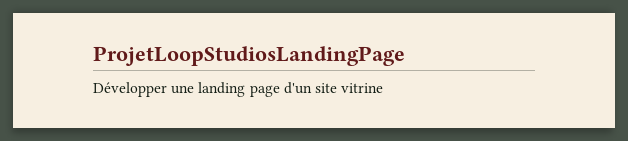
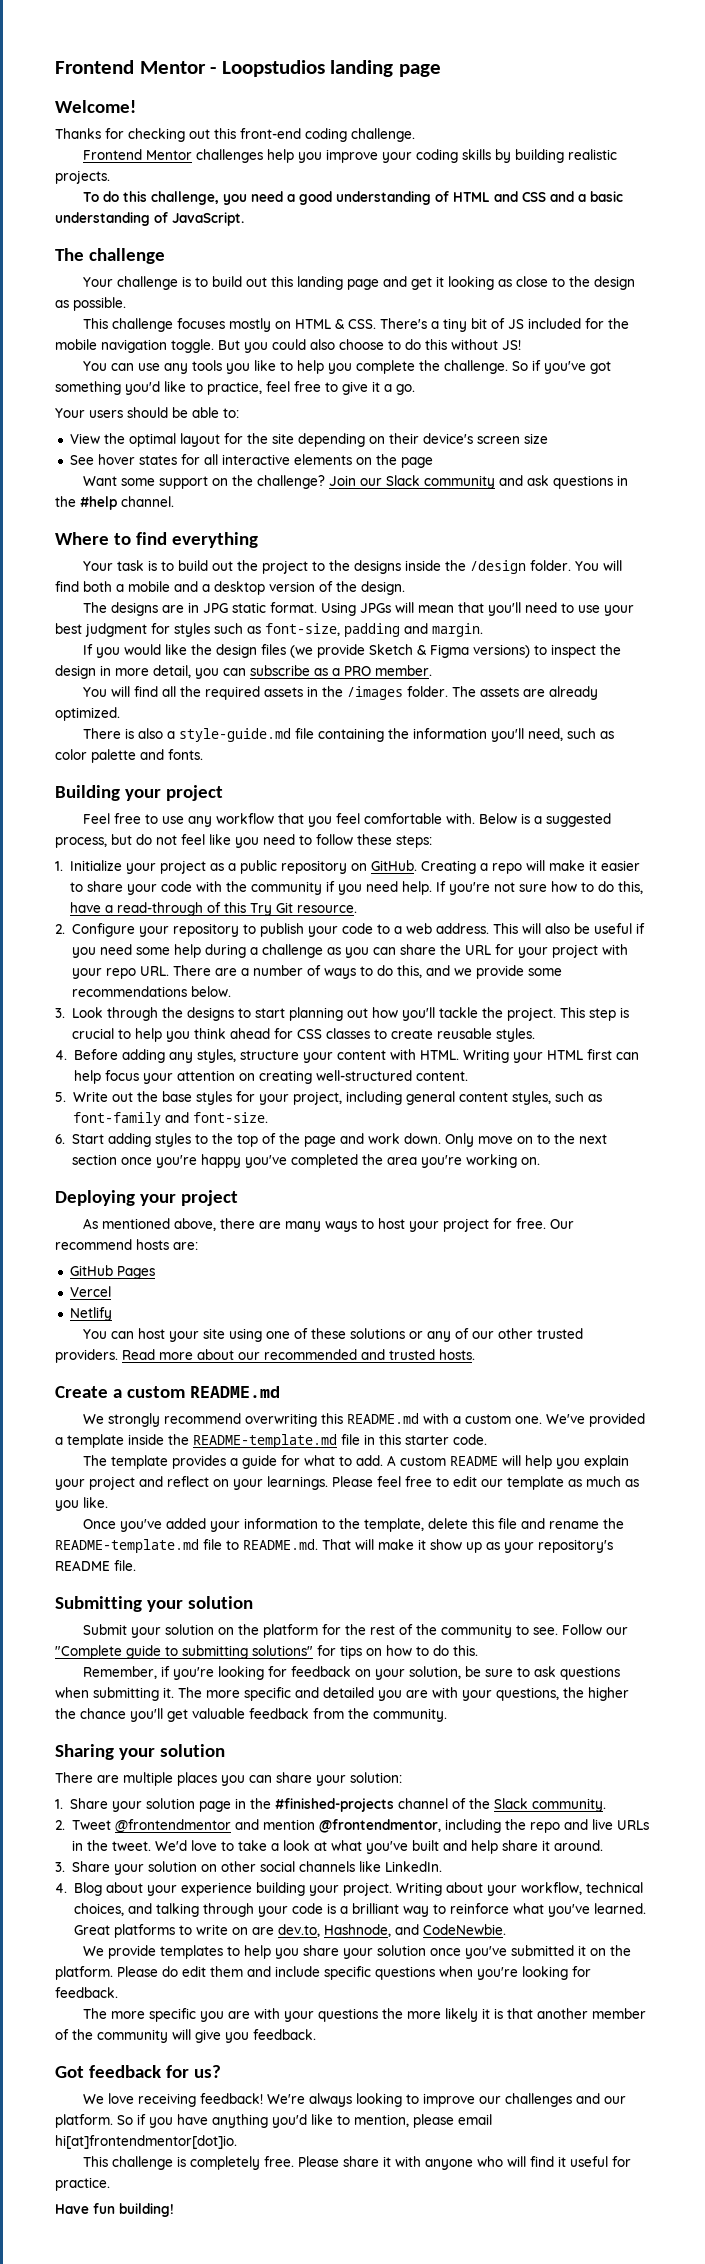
- ProjetLoopStudiosLandingPage
- Développer une landing page d'un site vitrine
+ Frontend Mentor - Loopstudios landing page
+ Welcome!
+ Thanks for checking out this front-end coding challenge.
+ Frontend Mentor challenges help you improve your coding skills by building realistic projects.
+ To do this challenge, you need a good understanding of HTML and CSS and a basic understanding of JavaScript.
+ The challenge
+ Your challenge is to build out this landing page and get it looking as close to the design as possible.
+ This challenge focuses mostly on HTML & CSS. There's a tiny bit of JS included for the mobile navigation toggle. But you could also choose to do this without JS!
+ You can use any tools you like to help you complete the challenge. So if you've got something you'd like to practice, feel free to give it a go.
+ Your users should be able to:
+ View the optimal layout for the site depending on their device's screen size
+ See hover states for all interactive elements on the page
+ Want some support on the challenge? Join our Slack community and ask questions in the #help channel.
+ Where to find everything
+ Your task is to build out the project to the designs inside the /design folder. You will find both a mobile and a desktop version of the design.
+ The designs are in JPG static format. Using JPGs will mean that you'll need to use your best judgment for styles such as font-size, padding and margin.
+ If you would like the design files (we provide Sketch & Figma versions) to inspect the design in more detail, you can subscribe as a PRO member.
+ You will find all the required assets in the /images folder. The assets are already optimized.
+ There is also a style-guide.md file containing the information you'll need, such as color palette and fonts.
+ Building your project
+ Feel free to use any workflow that you feel comfortable with. Below is a suggested process, but do not feel like you need to follow these steps:
+ 1. Initialize your project as a public repository on GitHub. Creating a repo will make it easier to share your code with the community if you need help. If you're not sure how to do this, have a read-through of this Try Git resource.
+ 2. Configure your repository to publish your code to a web address. This will also be useful if you need some help during a challenge as you can share the URL for your project with your repo URL. There are a number of ways to do this, and we provide some recommendations below.
+ 3. Look through the designs to start planning out how you'll tackle the project. This step is crucial to help you think ahead for CSS classes to create reusable styles.
+ 4. Before adding any styles, structure your content with HTML. Writing your HTML first can help focus your attention on creating well-structured content.
+ 5. Write out the base styles for your project, including general content styles, such as font-family and font-size.
+ 6. Start adding styles to the top of the page and work down. Only move on to the next section once you're happy you've completed the area you're working on.
+ Deploying your project
+ As mentioned above, there are many ways to host your project for free. Our recommend hosts are:
+ GitHub Pages
+ Vercel
+ Netlify
+ You can host your site using one of these solutions or any of our other trusted providers. Read more about our recommended and trusted hosts.
+ Create a custom README.md
+ We strongly recommend overwriting this README.md with a custom one. We've provided a template inside the README-template.md file in this starter code.
+ The template provides a guide for what to add. A custom README will help you explain your project and reflect on your learnings. Please feel free to edit our template as much as you like.
+ Once you've added your information to the template, delete this file and rename the README-template.md file to README.md. That will make it show up as your repository's README file.
+ Submitting your solution
+ Submit your solution on the platform for the rest of the community to see. Follow our "Complete guide to submitting solutions" for tips on how to do this.
+ Remember, if you're looking for feedback on your solution, be sure to ask questions when submitting it. The more specific and detailed you are with your questions, the higher the chance you'll get valuable feedback from the community.
+ Sharing your solution
+ There are multiple places you can share your solution:
+ 1. Share your solution page in the #finished-projects channel of the Slack community.
+ 2. Tweet @frontendmentor and mention @frontendmentor, including the repo and live URLs in the tweet. We'd love to take a look at what you've built and help share it around.
+ 3. Share your solution on other social channels like LinkedIn.
+ 4. Blog about your experience building your project. Writing about your workflow, technical choices, and talking through your code is a brilliant way to reinforce what you've learned. Great platforms to write on are dev.to, Hashnode, and CodeNewbie.
+ We provide templates to help you share your solution once you've submitted it on the platform. Please do edit them and include specific questions when you're looking for feedback.
+ The more specific you are with your questions the more likely it is that another member of the community will give you feedback.
+ Got feedback for us?
+ We love receiving feedback! We're always looking to improve our challenges and our platform. So if you have anything you'd like to mention, please email hi[at]frontendmentor[dot]io.
+ This challenge is completely free. Please share it with anyone who will find it useful for practice.
+ Have fun building!

